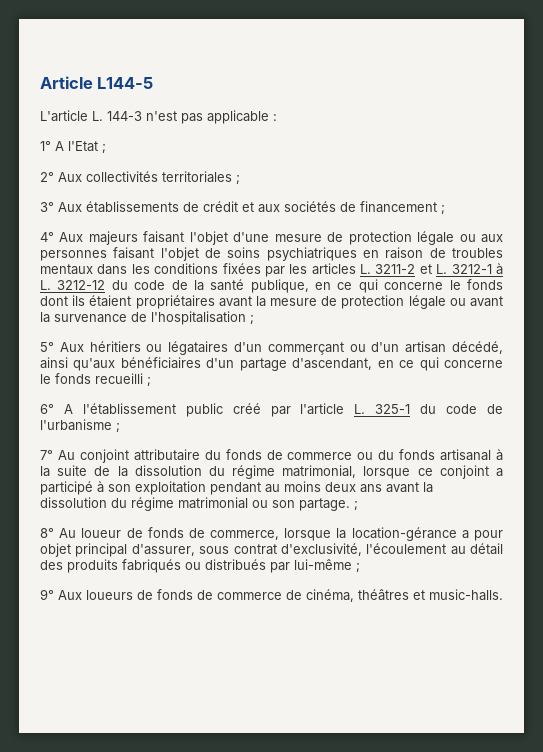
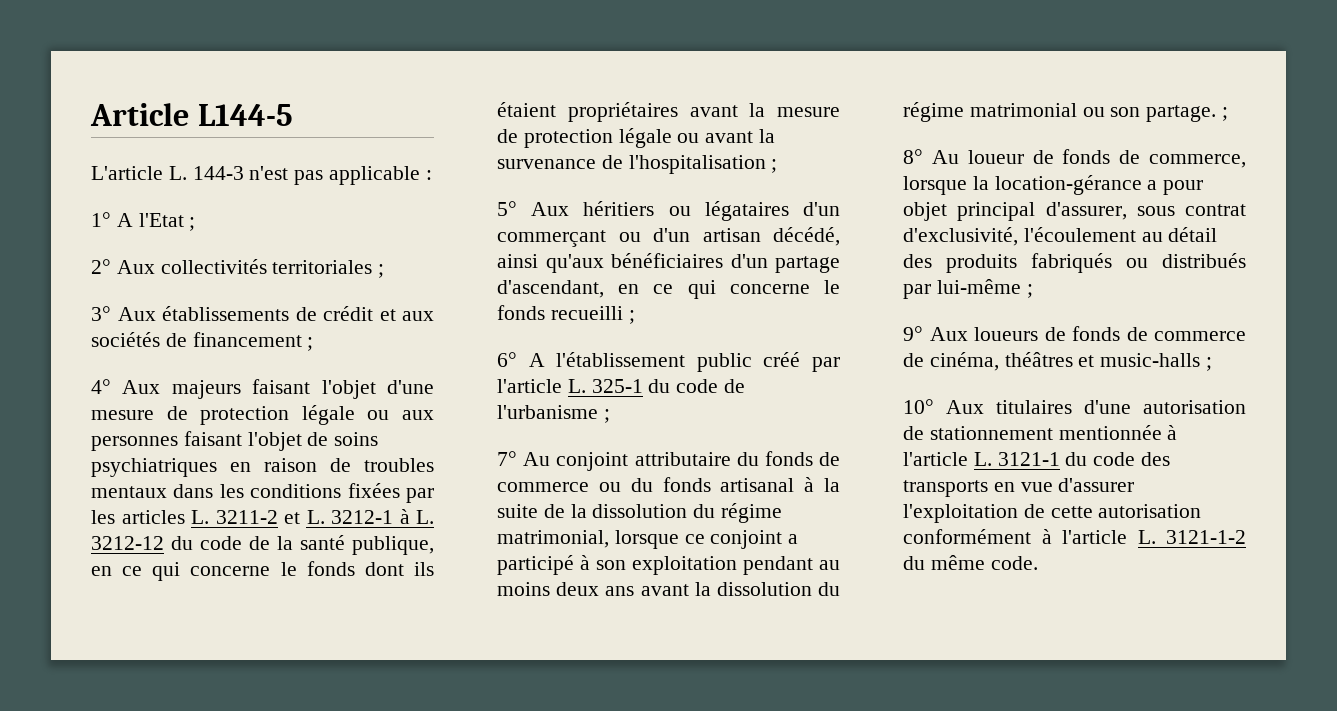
- 9° Aux loueurs de fonds de commerce de cinéma, théâtres et music-halls.
+ 9° Aux loueurs de fonds de commerce de cinéma, théâtres et music-halls ;
+ 10° Aux titulaires d'une autorisation de stationnement mentionnée à l'article L. 3121-1 du code des transports en vue d'assurer l'exploitation de cette autorisation conformément à l'article L. 3121-1-2 du même code.

